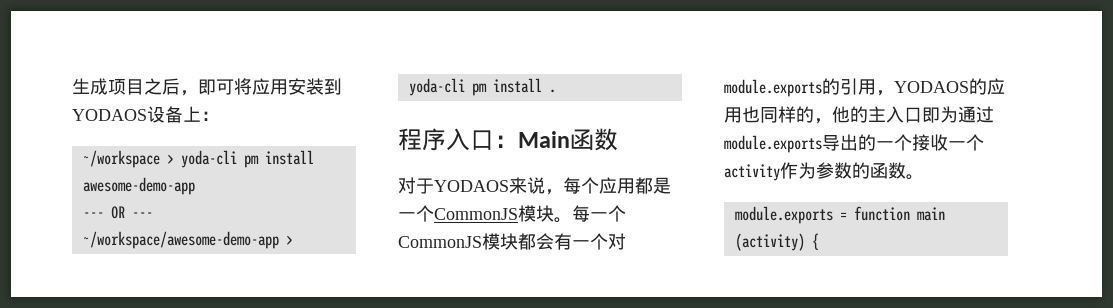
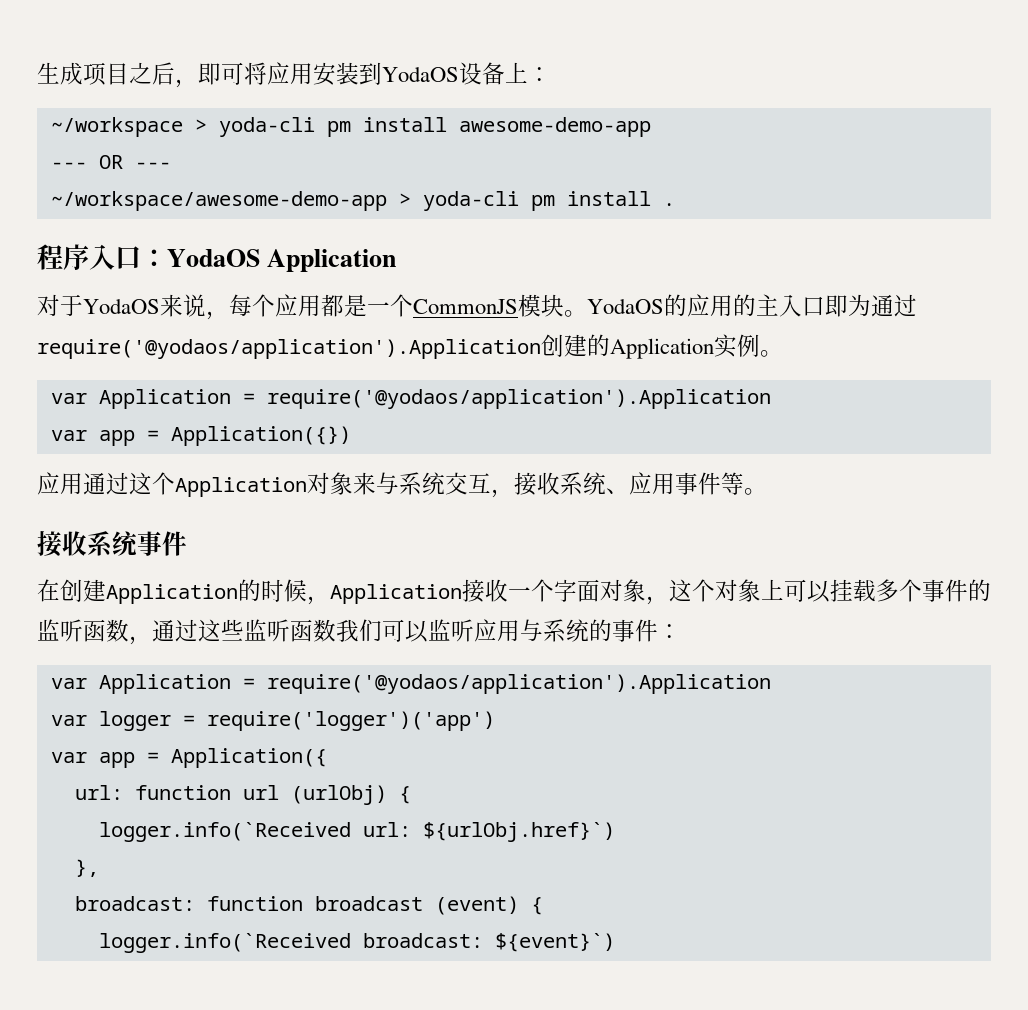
- 生成项目之后，即可将应用安装到YODAOS设备上：
+ 生成项目之后，即可将应用安装到YodaOS设备上：
- 程序入口：Main函数
+ 程序入口：YodaOS Application
- 对于YODAOS来说，每个应用都是一个CommonJS模块。
+ 对于YodaOS来说，每个应用都是一个CommonJS模块。
- 每一个CommonJS模块都会有一个对module.exports的引用，YODAOS的应用也同样的，他的主入口即为通过module.exports导出的一个接收一个activity作为参数的函数。
- module.exports = function main (activity) {
+ YodaOS的应用的主入口即为通过require('@yodaos/application').Application创建的Application实例。
+ var Application = require('@yodaos/application').Application
+ var app = Application({})
+ 应用通过这个Application对象来与系统交互，接收系统、应用事件等。
+ 接收系统事件
+ 在创建Application的时候，Application接收一个字面对象，这个对象上可以挂载多个事件的监听函数，通过这些监听函数我们可以监听应用与系统的事件：
+ var Application = require('@yodaos/application').Application
+ var logger = require('logger')('app')
+ var app = Application({
+ url: function url (urlObj) {
+ logger.info(`Received url: ${urlObj.href}`)
+ },
+ broadcast: function broadcast (event) {
+ logger.info(`Received broadcast: ${event}`)

